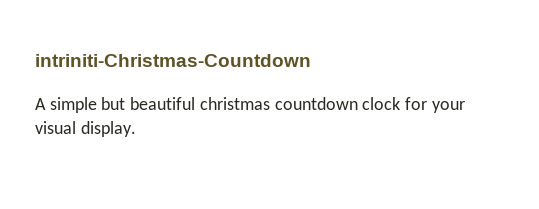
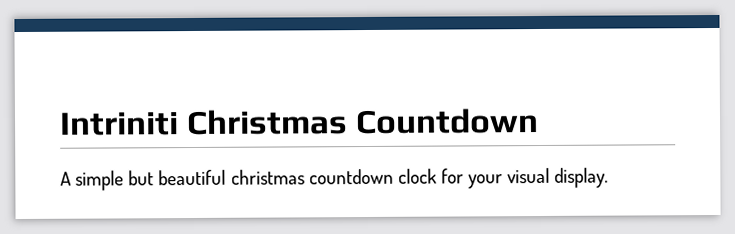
- intriniti-Christmas-Countdown
+ Intriniti Christmas Countdown

